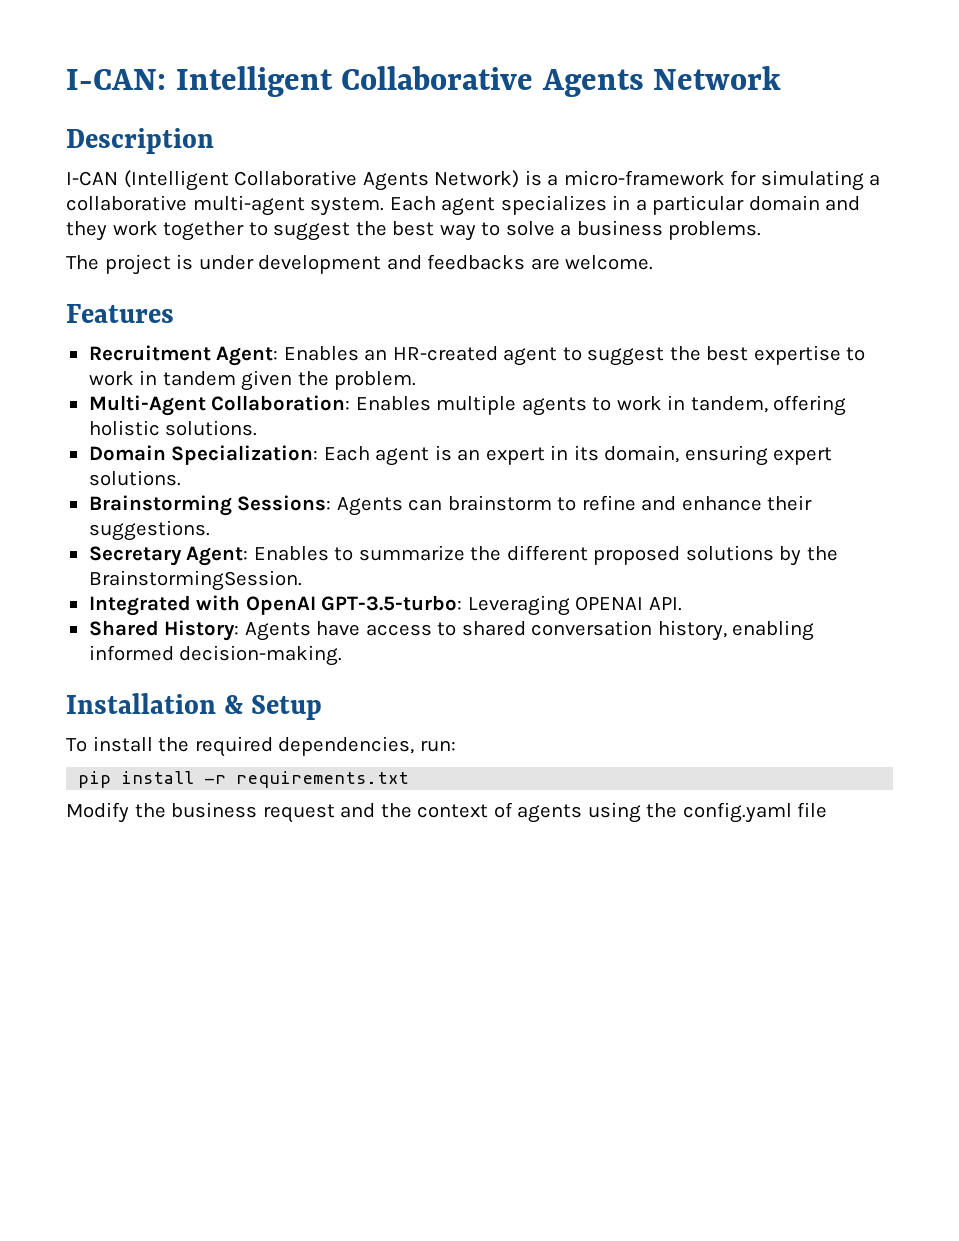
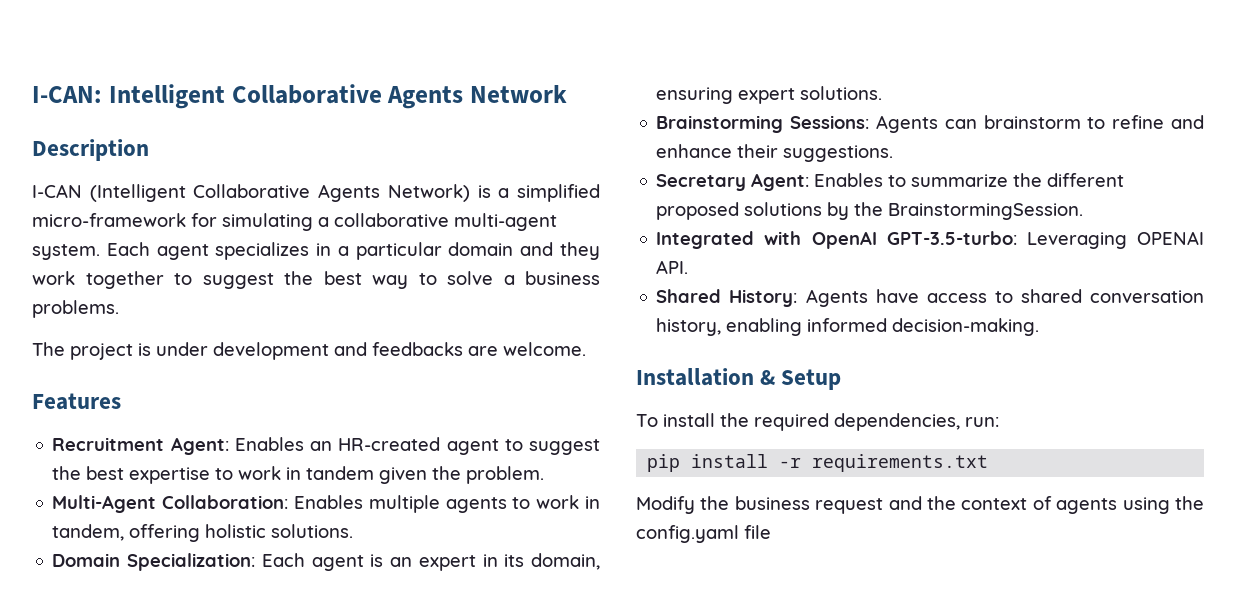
- I-CAN (Intelligent Collaborative Agents Network) is a micro-framework for simulating a collaborative multi-agent system.
+ I-CAN (Intelligent Collaborative Agents Network) is a simplified micro-framework for simulating a collaborative multi-agent system.

